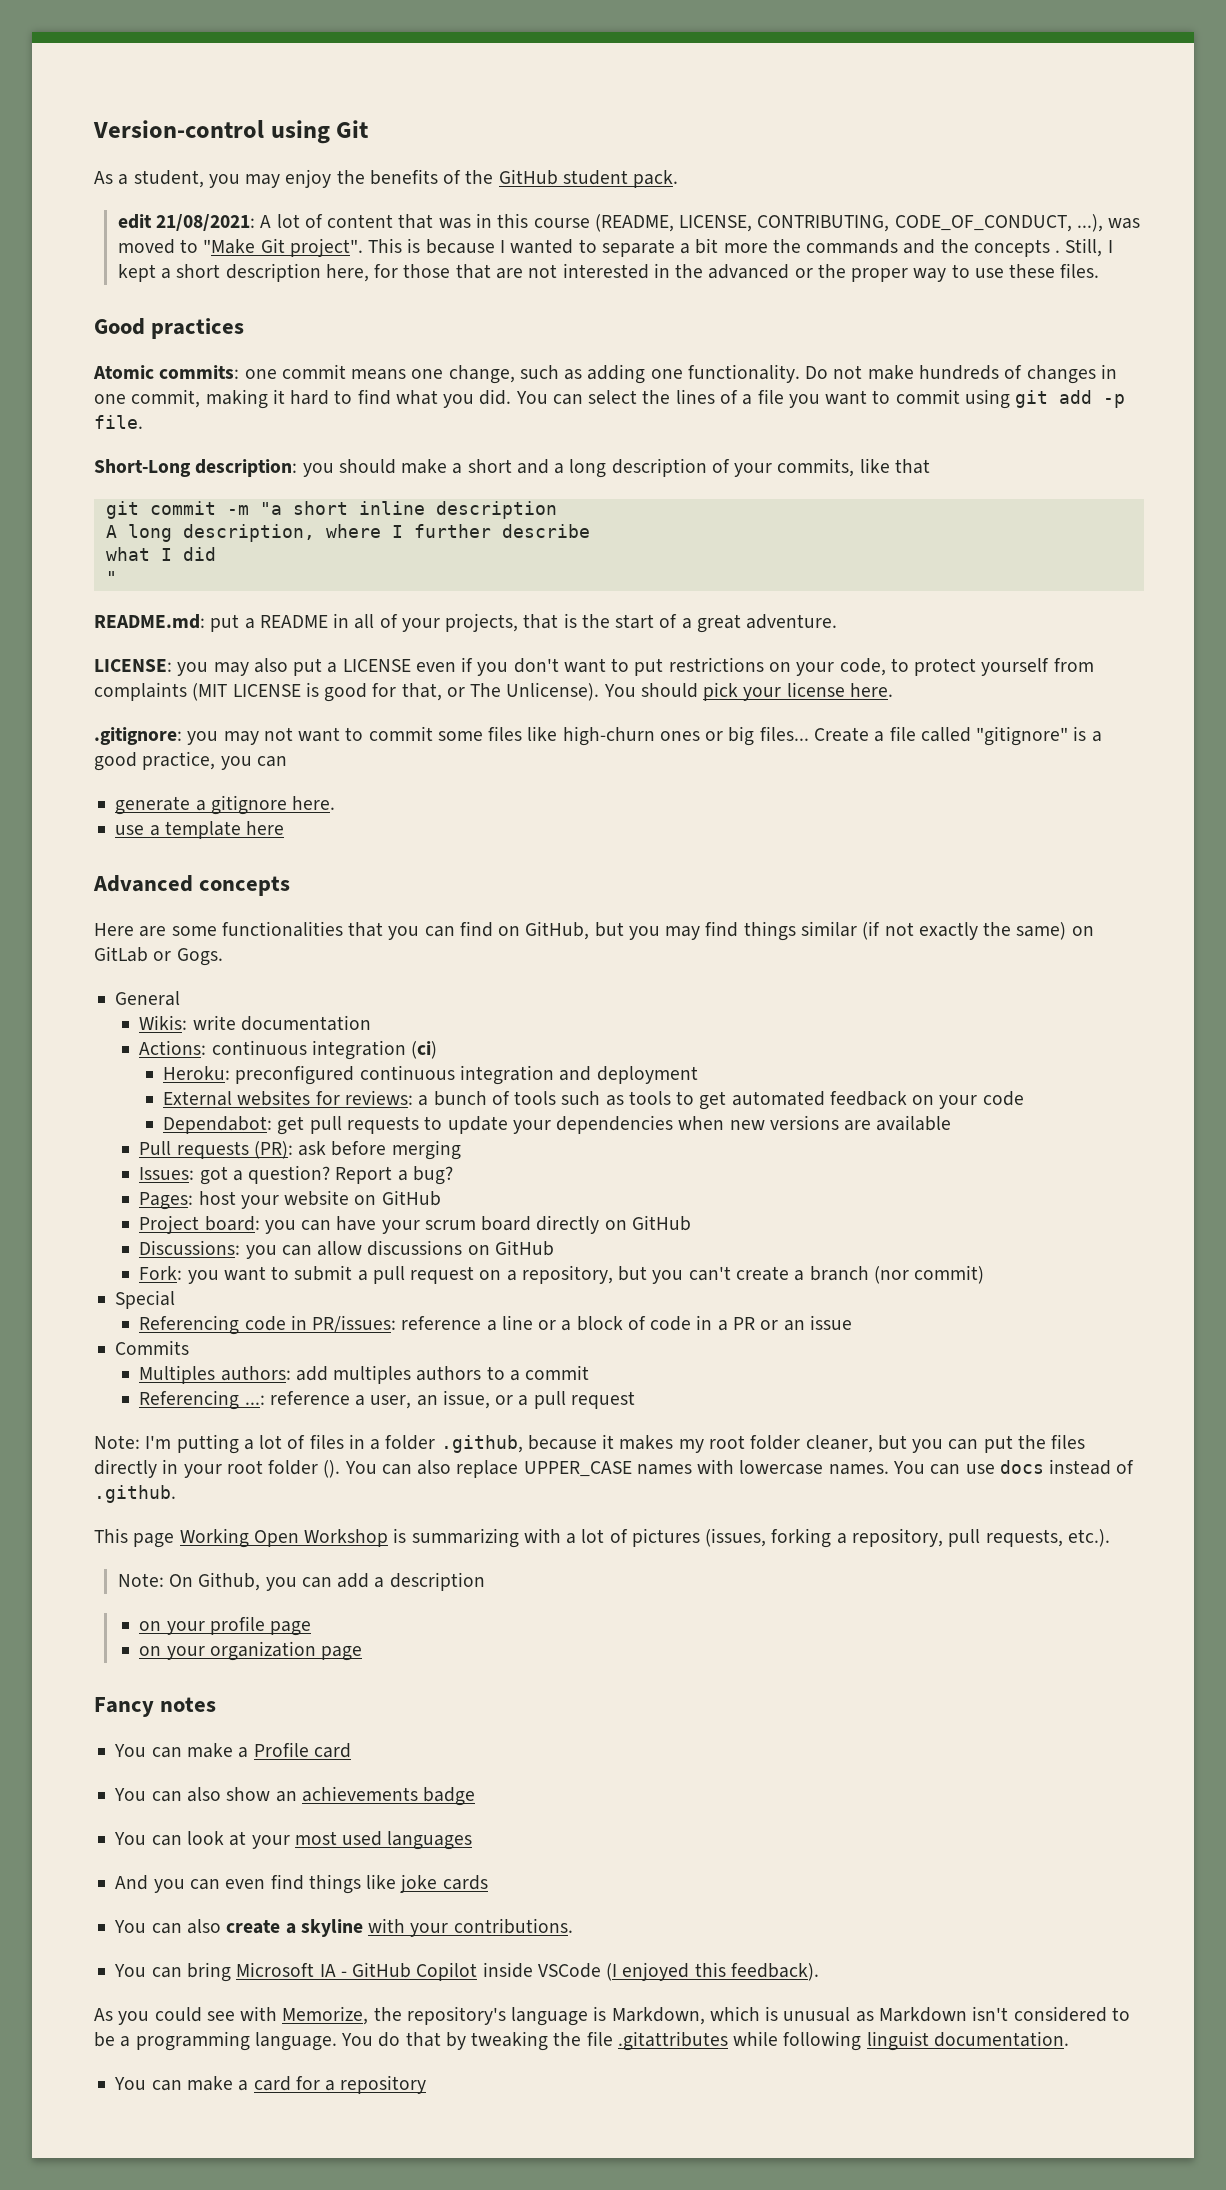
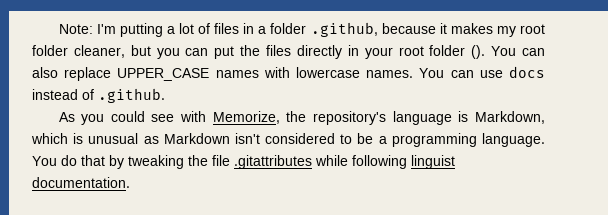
- Version-control using Git
- As a student, you may enjoy the benefits of the GitHub student pack.
- edit 21/08/2021: A lot of content that was in this course (README, LICENSE, CONTRIBUTING, CODE_OF_CONDUCT, ...), was moved to "Make Git project". This is because I wanted to separate a bit more the commands and the concepts . Still, I kept a short description here, for those that are not interested in the advanced or the proper way to use these files.
- Good practices
- Atomic commits: one commit means one change, such as adding one functionality. Do not make hundreds of changes in one commit, making it hard to find what you did. You can select the lines of a file you want to commit using git add -p file.
- Short-Long description: you should make a short and a long description of your commits, like that
- git commit -m "a short inline description
- A long description, where I further describe
- what I did
- "
- README.md: put a README in all of your projects, that is the start of a great adventure.
- LICENSE: you may also put a LICENSE even if you don't want to put restrictions on your code, to protect yourself from complaints (MIT LICENSE is good for that, or The Unlicense). You should pick your license here.
- .gitignore: you may not want to commit some files like high-churn ones or big files... Create a file called "gitignore" is a good practice, you can
- generate a gitignore here.
- use a template here
- Advanced concepts
- Here are some functionalities that you can find on GitHub, but you may find things similar (if not exactly the same) on GitLab or Gogs.
- General
- Wikis: write documentation
- Actions: continuous integration (ci)
- Heroku: preconfigured continuous integration and deployment
- External websites for reviews: a bunch of tools such as tools to get automated feedback on your code
- Dependabot: get pull requests to update your dependencies when new versions are available
- Pull requests (PR): ask before merging
- Issues: got a question? Report a bug?
- Pages: host your website on GitHub
- Project board: you can have your scrum board directly on GitHub
- Discussions: you can allow discussions on GitHub
- Fork: you want to submit a pull request on a repository, but you can't create a branch (nor commit)
- Special
- Referencing code in PR/issues: reference a line or a block of code in a PR or an issue
- Commits
- Multiples authors: add multiples authors to a commit
- Referencing ...: reference a user, an issue, or a pull request
- This page Working Open Workshop is summarizing with a lot of pictures (issues, forking a repository, pull requests, etc.).
- Note: On Github, you can add a description
- on your profile page
- on your organization page
- Fancy notes
- You can make a Profile card
- You can also show an achievements badge
- You can look at your most used languages
- And you can even find things like joke cards
- You can also create a skyline with your contributions.
- You can bring Microsoft IA - GitHub Copilot inside VSCode (I enjoyed this feedback).
- You can make a card for a repository

